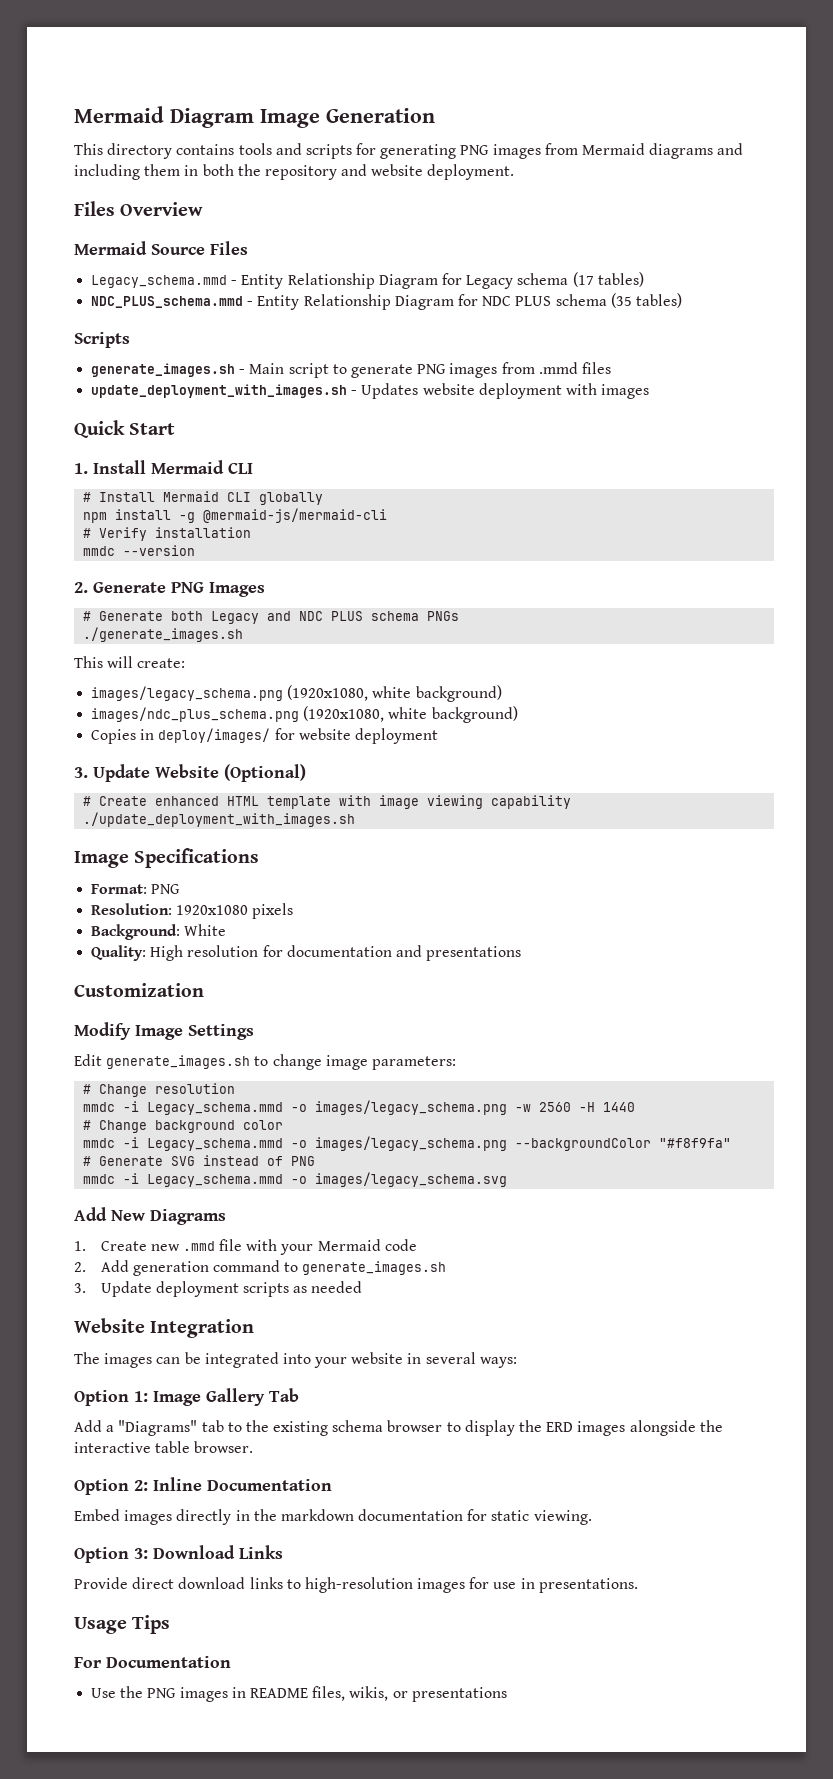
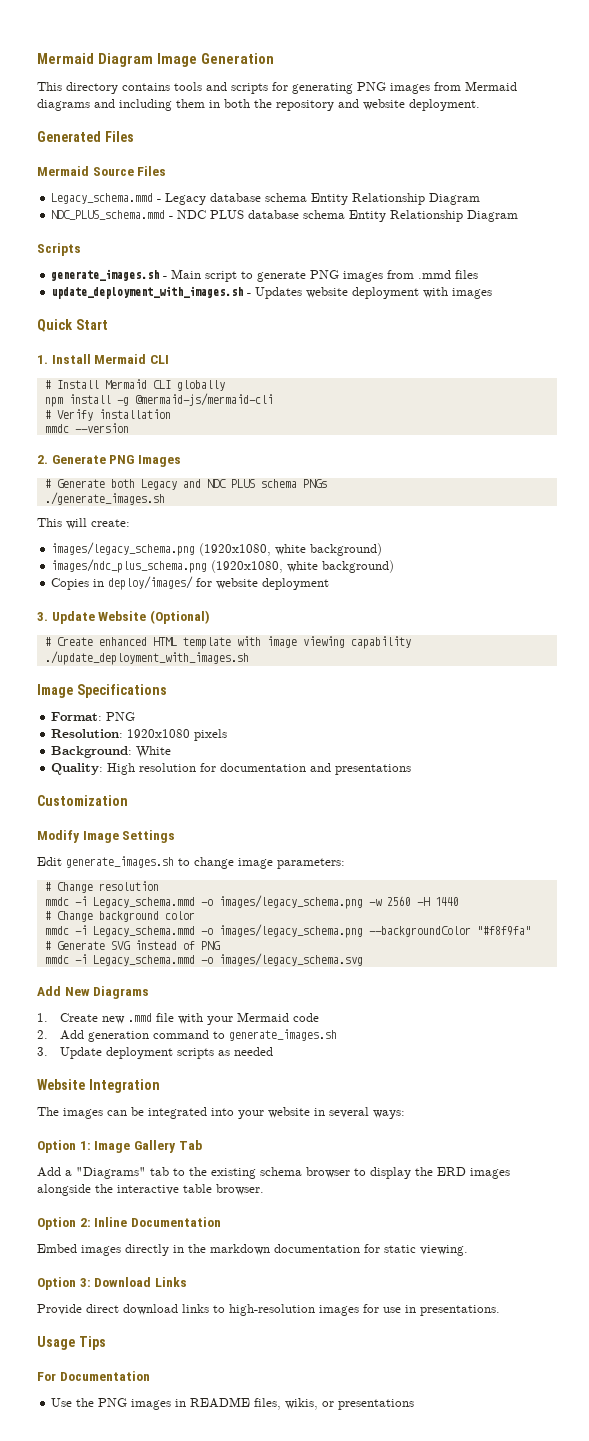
- Files Overview
+ Generated Files
- Legacy_schema.mmd - Entity Relationship Diagram for Legacy schema (17 tables)
- NDC_PLUS_schema.mmd - Entity Relationship Diagram for NDC PLUS schema (35 tables)
+ Legacy_schema.mmd - Legacy database schema Entity Relationship Diagram
+ NDC_PLUS_schema.mmd - NDC PLUS database schema Entity Relationship Diagram

